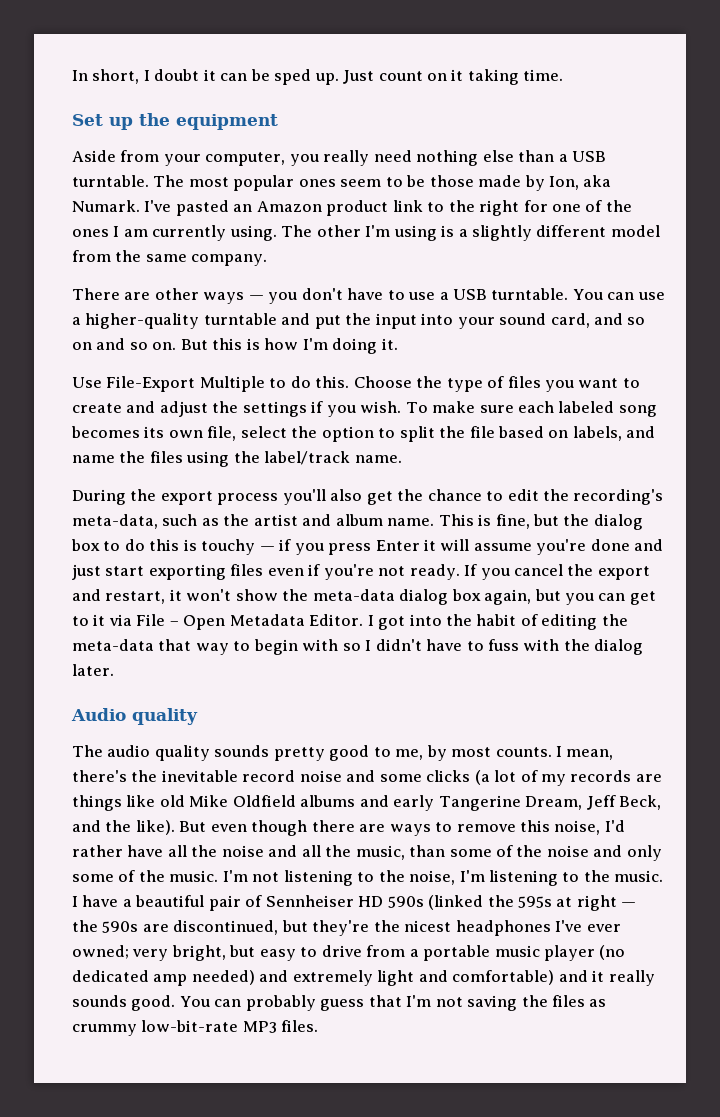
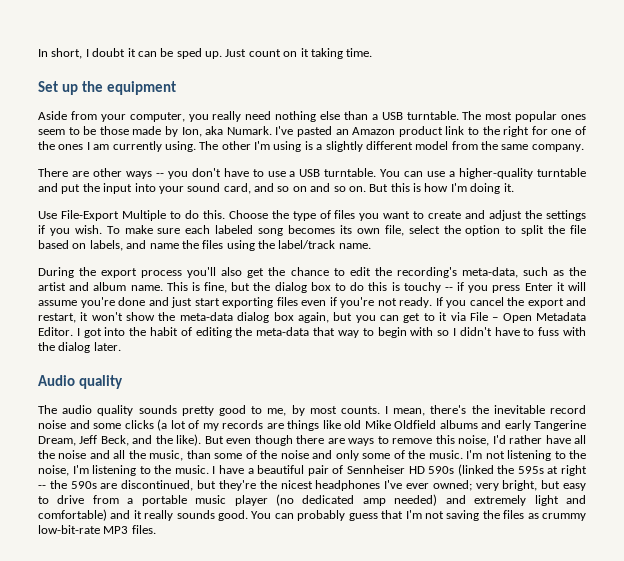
- There are other ways — you don't have to use a USB turntable.
+ There are other ways -- you don't have to use a USB turntable.
- This is fine, but the dialog box to do this is touchy — if you press Enter it will assume you're done and just start exporting files even if you're not ready.
+ This is fine, but the dialog box to do this is touchy -- if you press Enter it will assume you're done and just start exporting files even if you're not ready.
- I have a beautiful pair of Sennheiser HD 590s (linked the 595s at right — the 590s are discontinued, but they're the nicest headphones I've ever owned; very bright, but easy to drive from a portable music player (no dedicated amp needed) and extremely light and comfortable) and it really sounds good.
+ I have a beautiful pair of Sennheiser HD 590s (linked the 595s at right -- the 590s are discontinued, but they're the nicest headphones I've ever owned; very bright, but easy to drive from a portable music player (no dedicated amp needed) and extremely light and comfortable) and it really sounds good.

